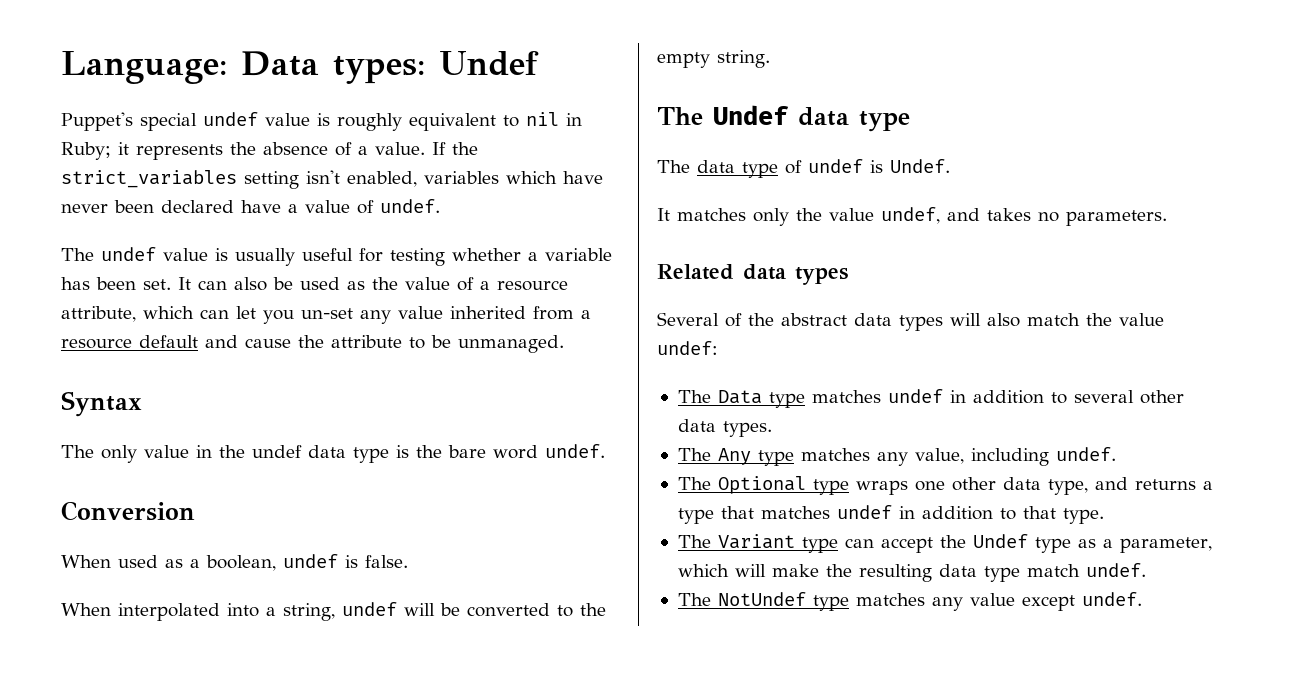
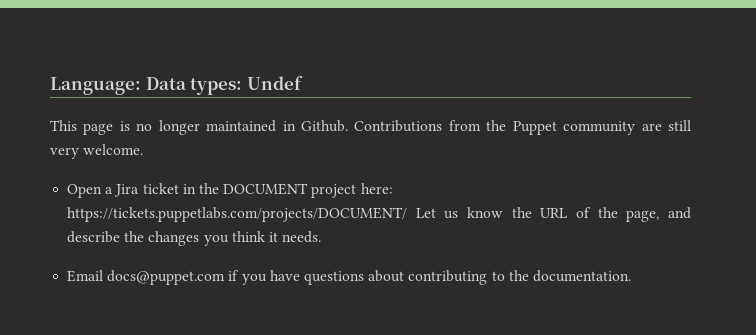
- Puppet's special undef value is roughly equivalent to nil in Ruby; it represents the absence of a value. If the strict_variables setting isn't enabled, variables which have never been declared have a value of undef.
- The undef value is usually useful for testing whether a variable has been set. It can also be used as the value of a resource attribute, which can let you un-set any value inherited from a resource default and cause the attribute to be unmanaged.
- Syntax
- The only value in the undef data type is the bare word undef.
- Conversion
- When used as a boolean, undef is false.
- When interpolated into a string, undef will be converted to the empty string.
- The Undef data type
- The data type of undef is Undef.
- It matches only the value undef, and takes no parameters.
- Related data types
- Several of the abstract data types will also match the value undef:
- The Data type matches undef in addition to several other data types.
- The Any type matches any value, including undef.
- The Optional type wraps one other data type, and returns a type that matches undef in addition to that type.
- The Variant type can accept the Undef type as a parameter, which will make the resulting data type match undef.
- The NotUndef type matches any value except undef.
+ This page is no longer maintained in Github. Contributions from the Puppet community are still very welcome.
+ Open a Jira ticket in the DOCUMENT project here: https://tickets.puppetlabs.com/projects/DOCUMENT/ Let us know the URL of the page, and describe the changes you think it needs.
+ Email docs@puppet.com if you have questions about contributing to the documentation.

